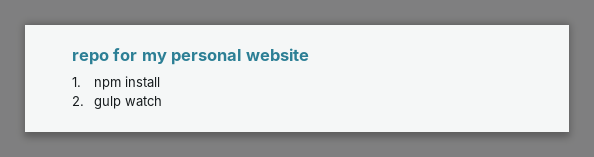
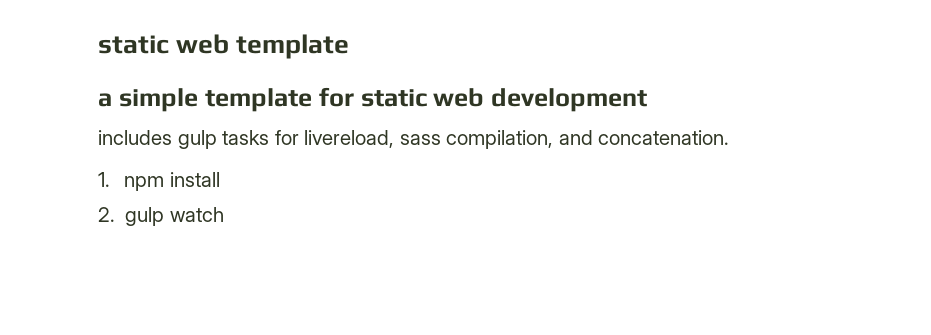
- repo for my personal website
+ static web template
+ a simple template for static web development
+ includes gulp tasks for livereload, sass compilation, and concatenation.

